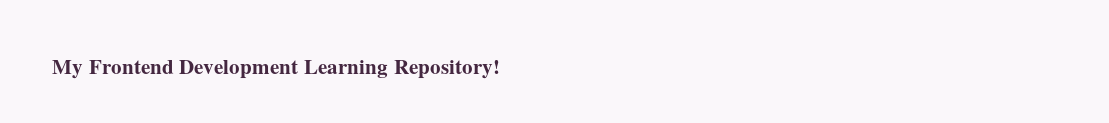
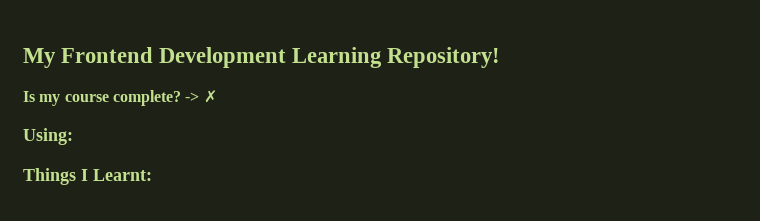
+ Is my course complete? -> ✗
+ Using:
+ Things I Learnt:

